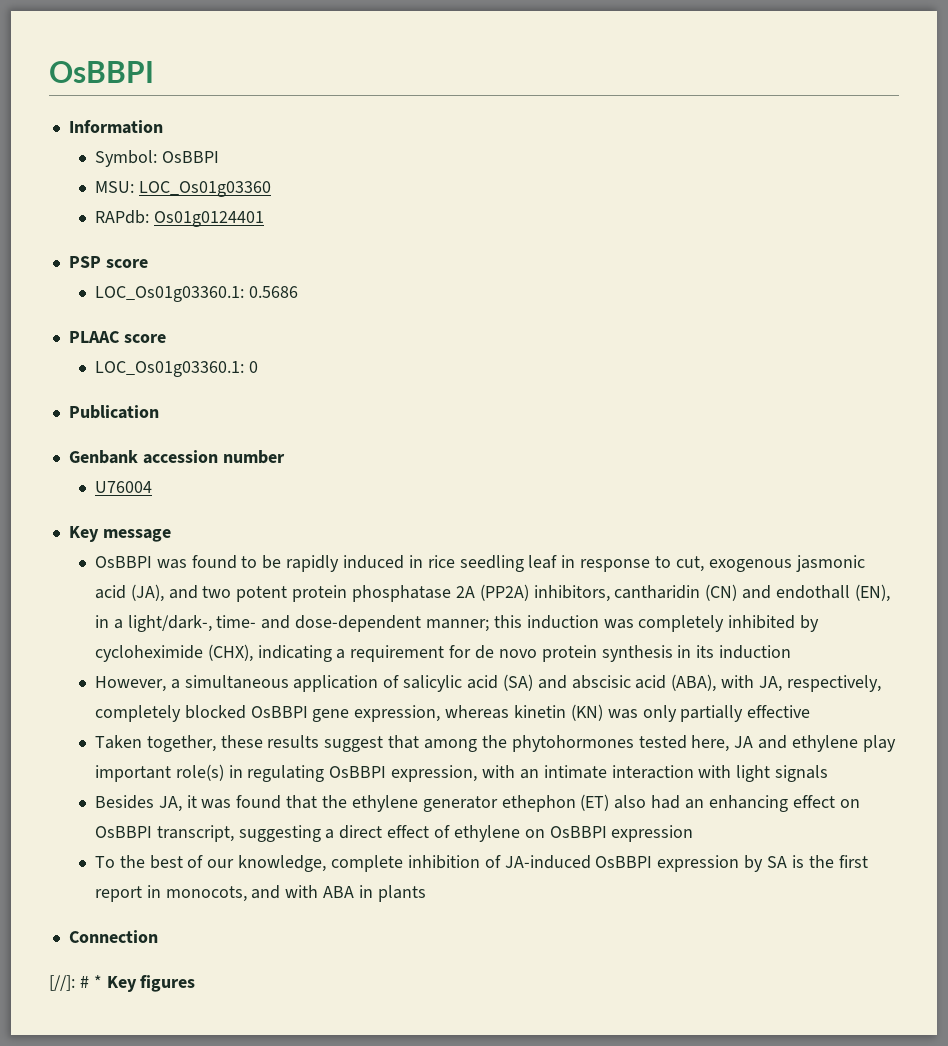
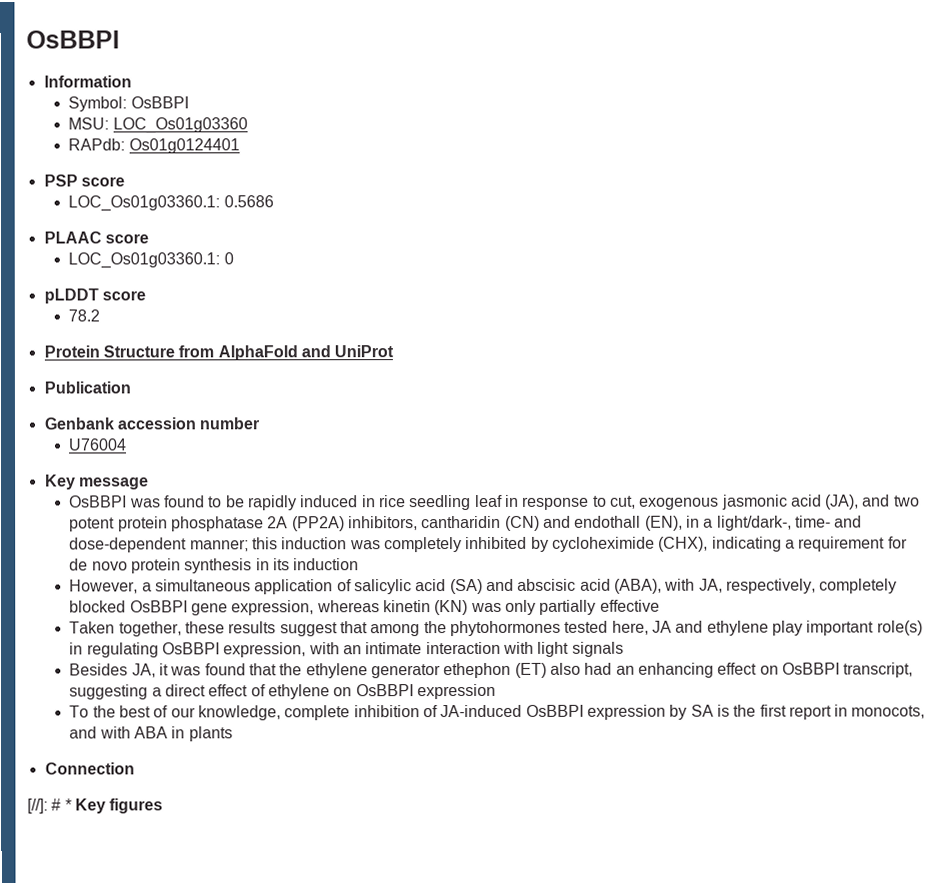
+ pLDDT score
+ 78.2
+ Protein Structure from AlphaFold and UniProt

